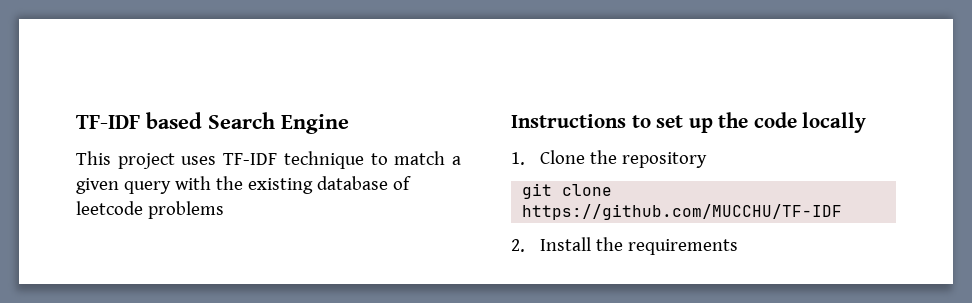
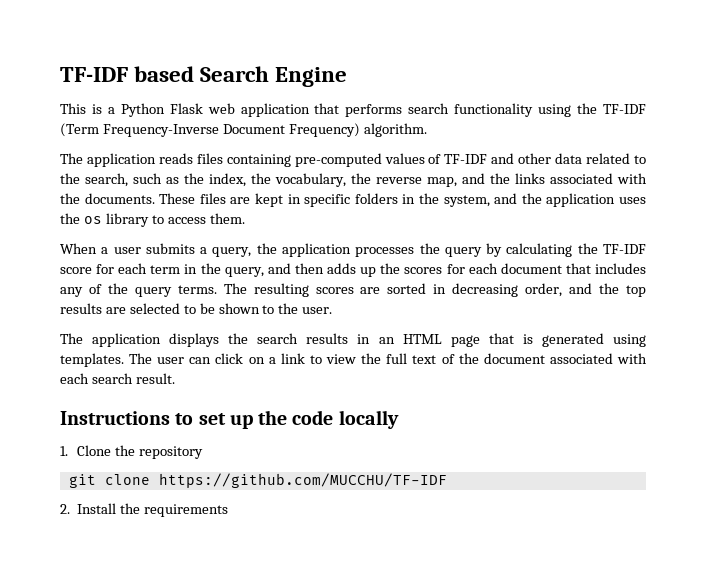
- This project uses TF-IDF technique to match a given query with the existing database of leetcode problems
+ This is a Python Flask web application that performs search functionality using the TF-IDF (Term Frequency-Inverse Document Frequency) algorithm.
+ The application reads files containing pre-computed values of TF-IDF and other data related to the search, such as the index, the vocabulary, the reverse map, and the links associated with the documents. These files are kept in specific folders in the system, and the application uses the os library to access them.
+ When a user submits a query, the application processes the query by calculating the TF-IDF score for each term in the query, and then adds up the scores for each document that includes any of the query terms. The resulting scores are sorted in decreasing order, and the top results are selected to be shown to the user.
+ The application displays the search results in an HTML page that is generated using templates. The user can click on a link to view the full text of the document associated with each search result.

